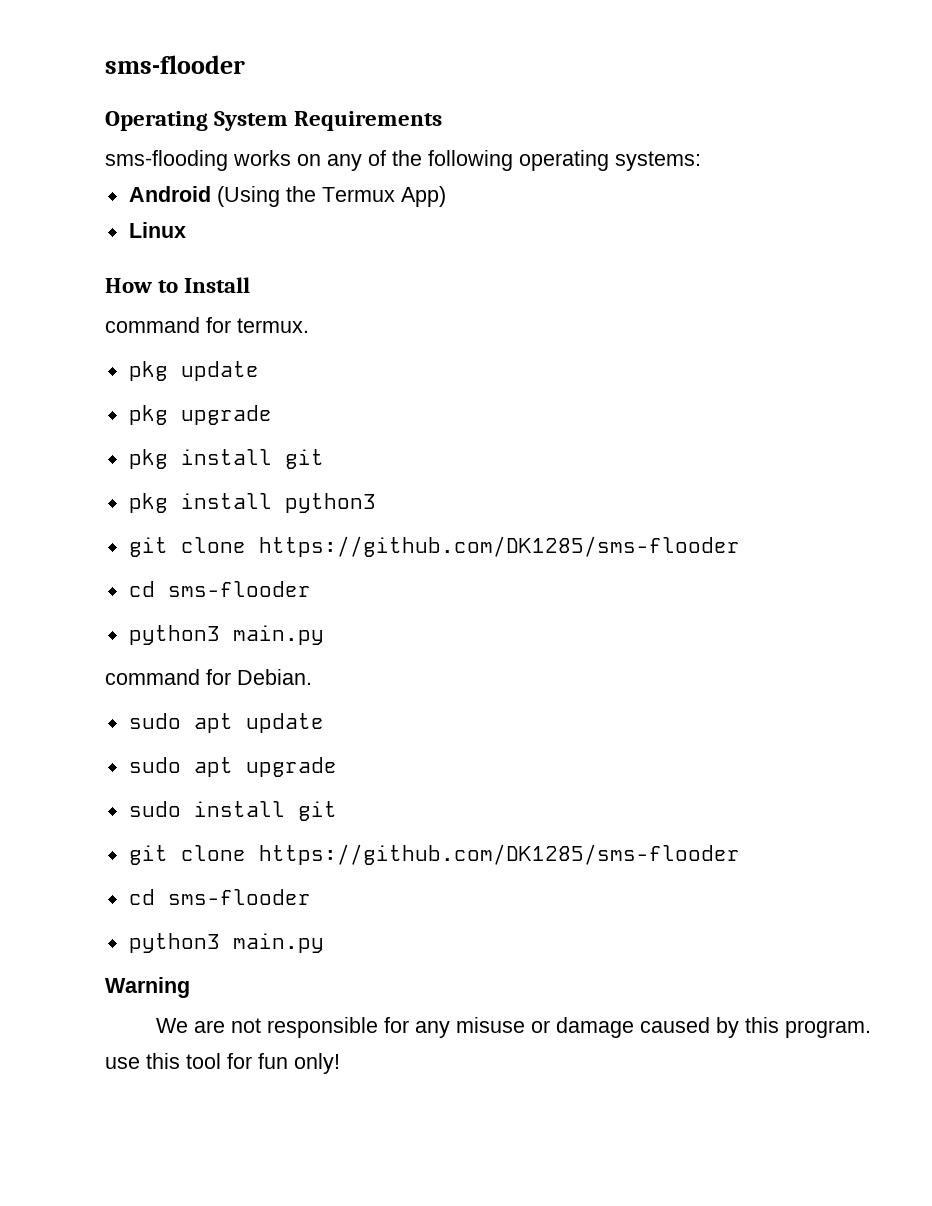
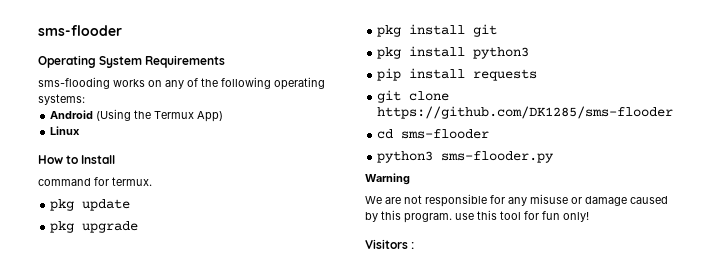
  pkg install python3
+ pip install requests
  git clone https://github.com/DK1285/sms-flooder
  cd sms-flooder
- python3 main.py
- command for Debian.
- sudo apt update
- sudo apt upgrade
- sudo install git
- git clone https://github.com/DK1285/sms-flooder
- cd sms-flooder
- python3 main.py
+ python3 sms-flooder.py
+ Visitors :

